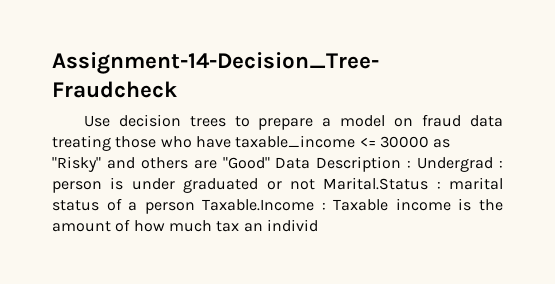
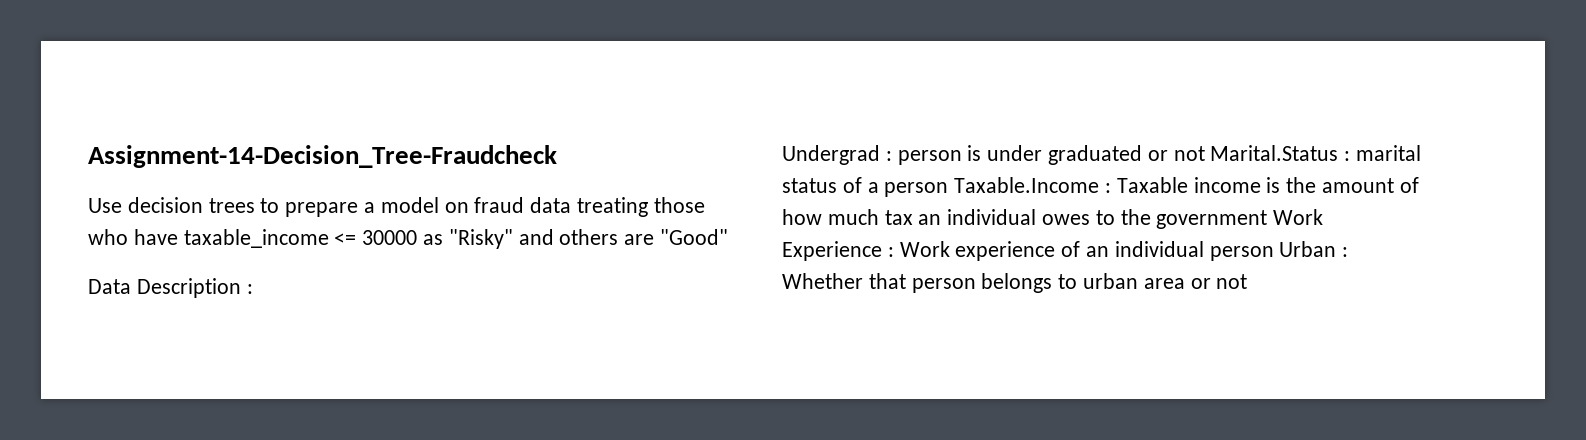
- Use decision trees to prepare a model on fraud data treating those who have taxable_income <= 30000 as "Risky" and others are "Good" Data Description : Undergrad : person is under graduated or not Marital.Status : marital status of a person Taxable.Income : Taxable income is the amount of how much tax an individ
+ Use decision trees to prepare a model on fraud data treating those who have taxable_income <= 30000 as "Risky" and others are "Good"
+ Data Description :
+ Undergrad : person is under graduated or not Marital.Status : marital status of a person Taxable.Income : Taxable income is the amount of how much tax an individual owes to the government Work Experience : Work experience of an individual person Urban : Whether that person belongs to urban area or not

